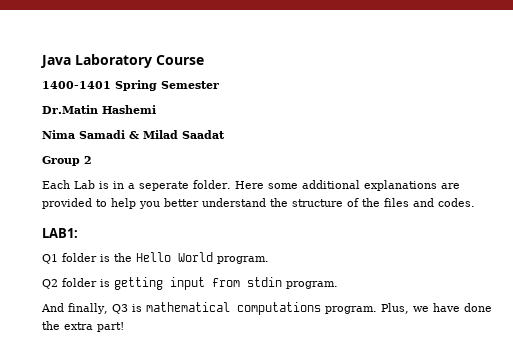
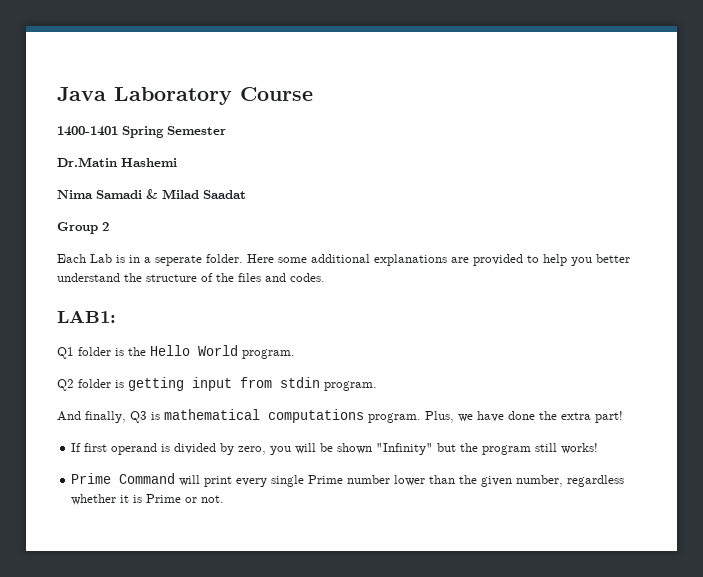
+ If first operand is divided by zero, you will be shown "Infinity" but the program still works!
+ Prime Command will print every single Prime number lower than the given number, regardless whether it is Prime or not.

